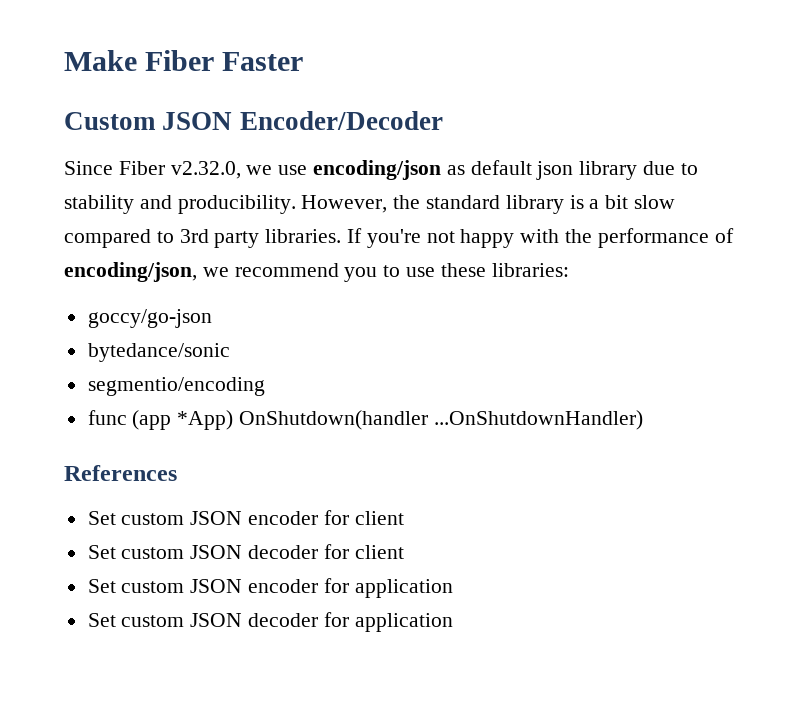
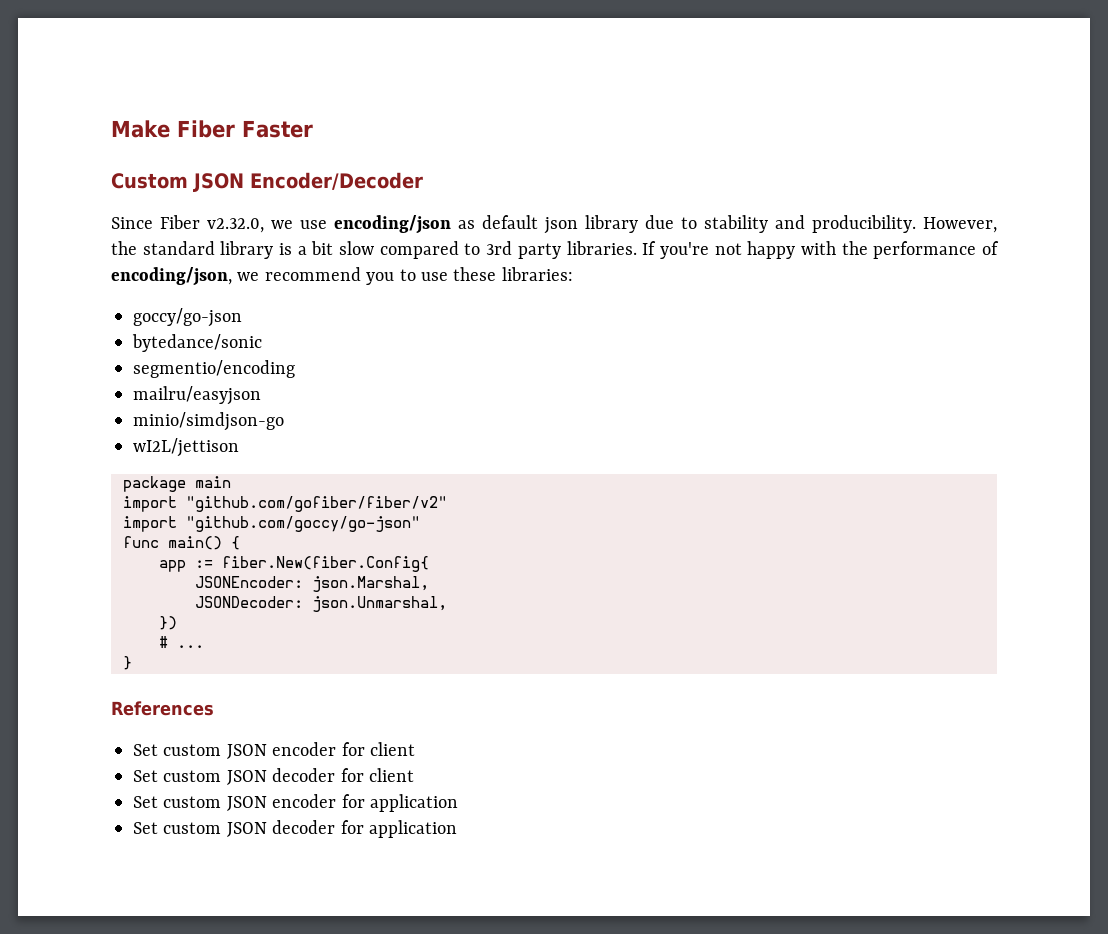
- func (app *App) OnShutdown(handler ...OnShutdownHandler)
+ mailru/easyjson
+ minio/simdjson-go
+ wI2L/jettison
+ package main
+ import "github.com/gofiber/fiber/v2"
+ import "github.com/goccy/go-json"
+ func main() {
+ app := fiber.New(fiber.Config{
+ JSONEncoder: json.Marshal,
+ JSONDecoder: json.Unmarshal,
+ })
+ # ...
+ }

